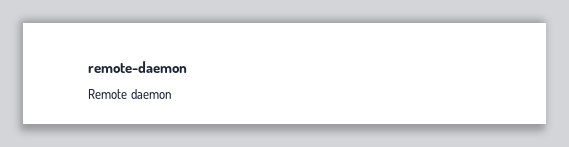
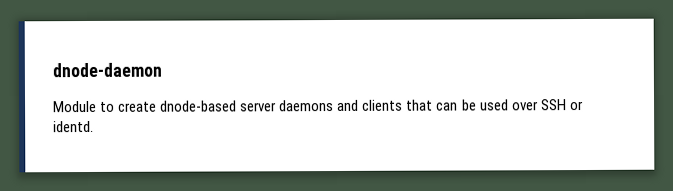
- remote-daemon
- Remote daemon
+ dnode-daemon
+ Module to create dnode-based server daemons and clients that can be used over SSH or identd.

